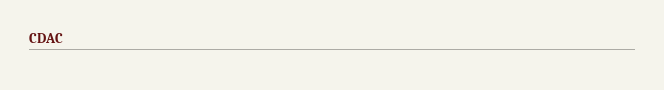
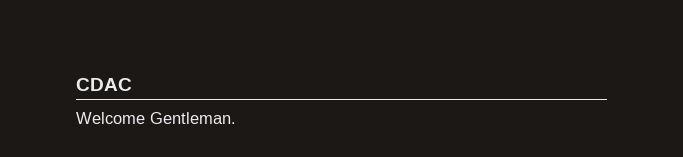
+ Welcome Gentleman.

